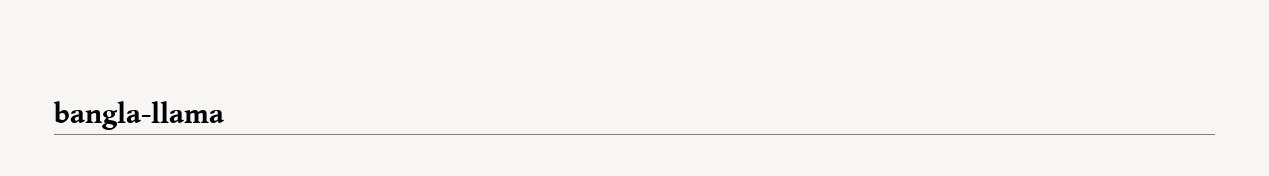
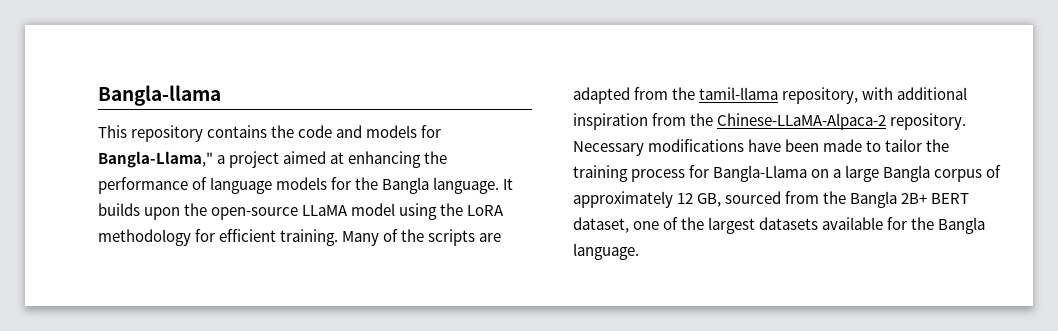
- bangla-llama
+ Bangla-llama
+ This repository contains the code and models for Bangla-Llama," a project aimed at enhancing the performance of language models for the Bangla language. It builds upon the open-source LLaMA model using the LoRA methodology for efficient training. Many of the scripts are adapted from the tamil-llama repository, with additional inspiration from the Chinese-LLaMA-Alpaca-2 repository. Necessary modifications have been made to tailor the training process for Bangla-Llama on a large Bangla corpus of approximately 12 GB, sourced from the Bangla 2B+ BERT dataset, one of the largest datasets available for the Bangla language.

